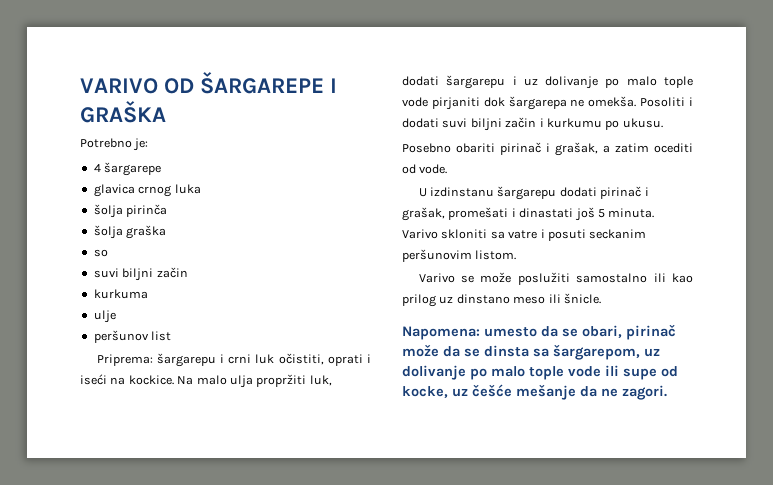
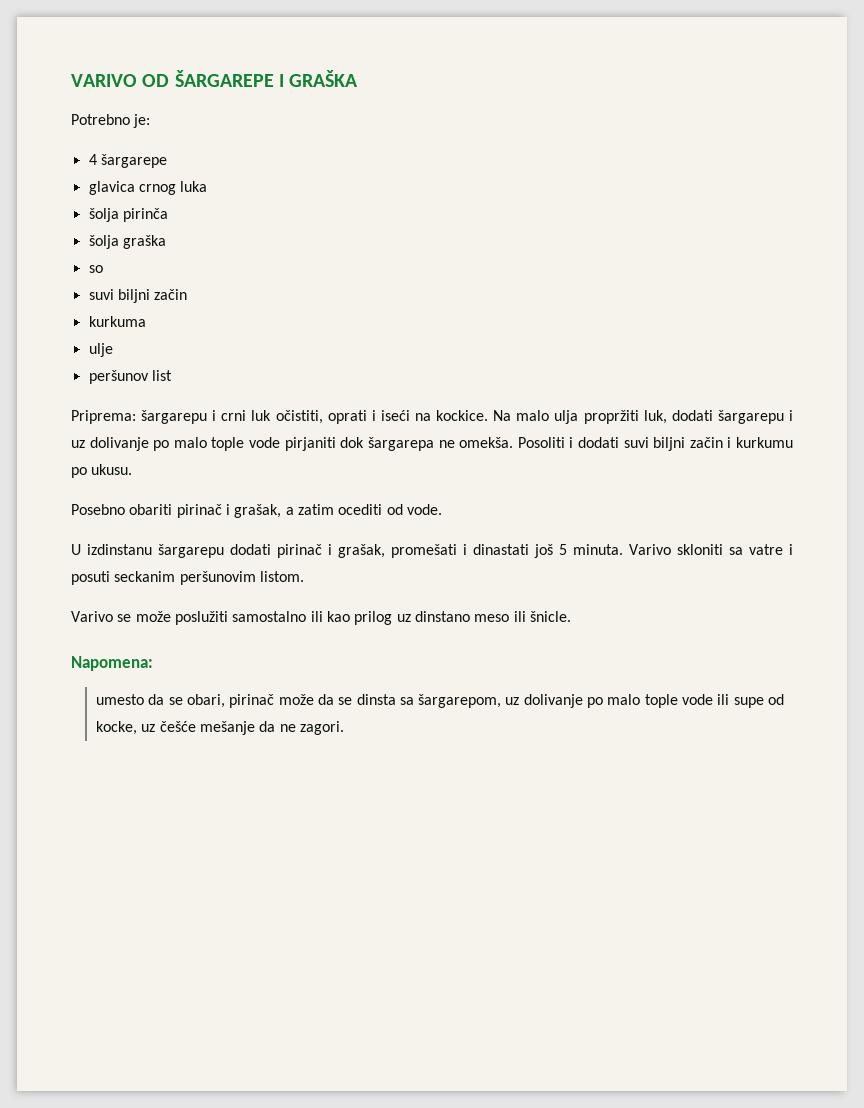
- Napomena: umesto da se obari, pirinač može da se dinsta sa šargarepom, uz dolivanje po malo tople vode ili supe od kocke, uz češće mešanje da ne zagori.
+ Napomena:
+ umesto da se obari, pirinač može da se dinsta sa šargarepom, uz dolivanje po malo tople vode ili supe od kocke, uz češće mešanje da ne zagori.

